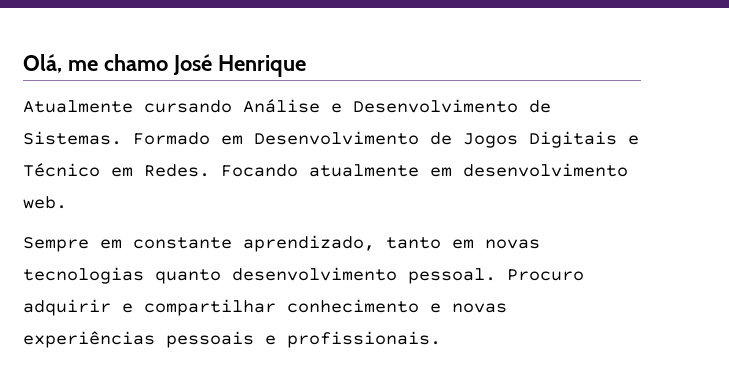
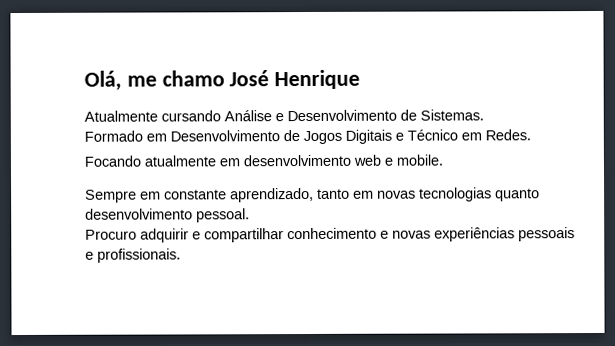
- Atualmente cursando Análise e Desenvolvimento de Sistemas. Formado em Desenvolvimento de Jogos Digitais e Técnico em Redes. Focando atualmente em desenvolvimento web.
+ Atualmente cursando Análise e Desenvolvimento de Sistemas.
+ Formado em Desenvolvimento de Jogos Digitais e Técnico em Redes.
+ Focando atualmente em desenvolvimento web e mobile.
- Sempre em constante aprendizado, tanto em novas tecnologias quanto desenvolvimento pessoal. Procuro adquirir e compartilhar conhecimento e novas experiências pessoais e profissionais.
+ Sempre em constante aprendizado, tanto em novas tecnologias quanto desenvolvimento pessoal.
+ Procuro adquirir e compartilhar conhecimento e novas experiências pessoais e profissionais.

